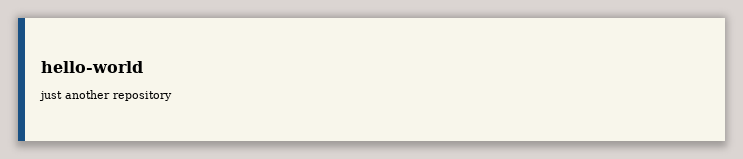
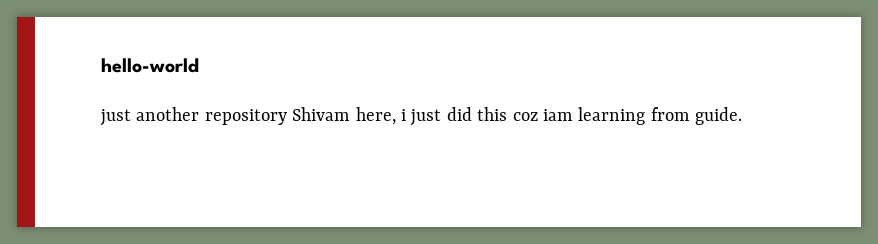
- just another repository
+ just another repository Shivam here, i just did this coz iam learning from guide.

